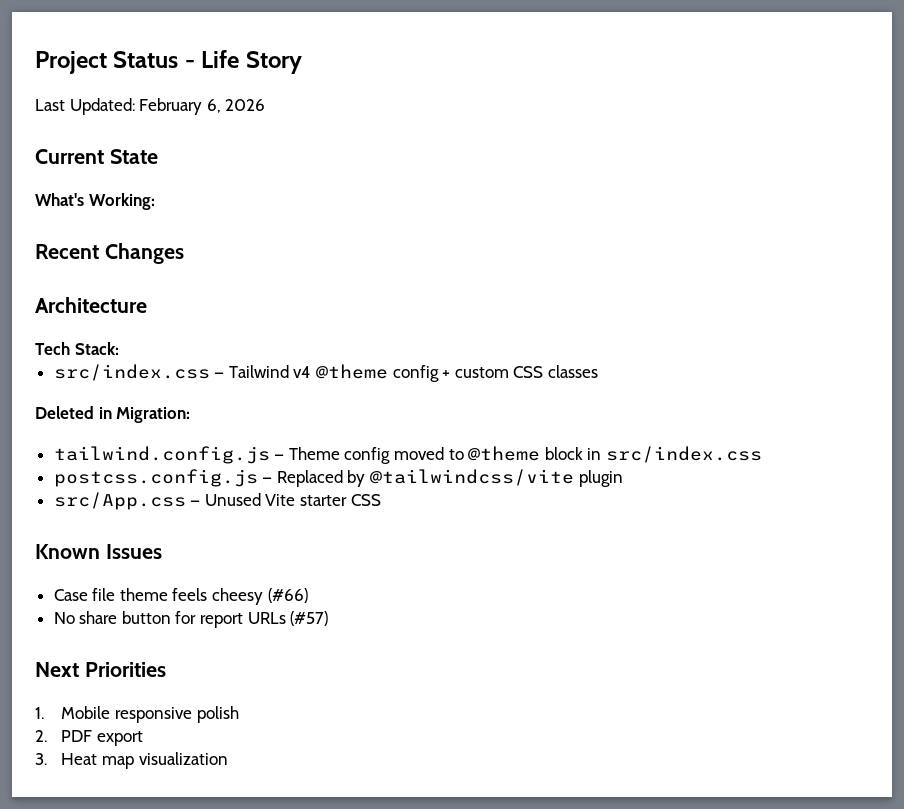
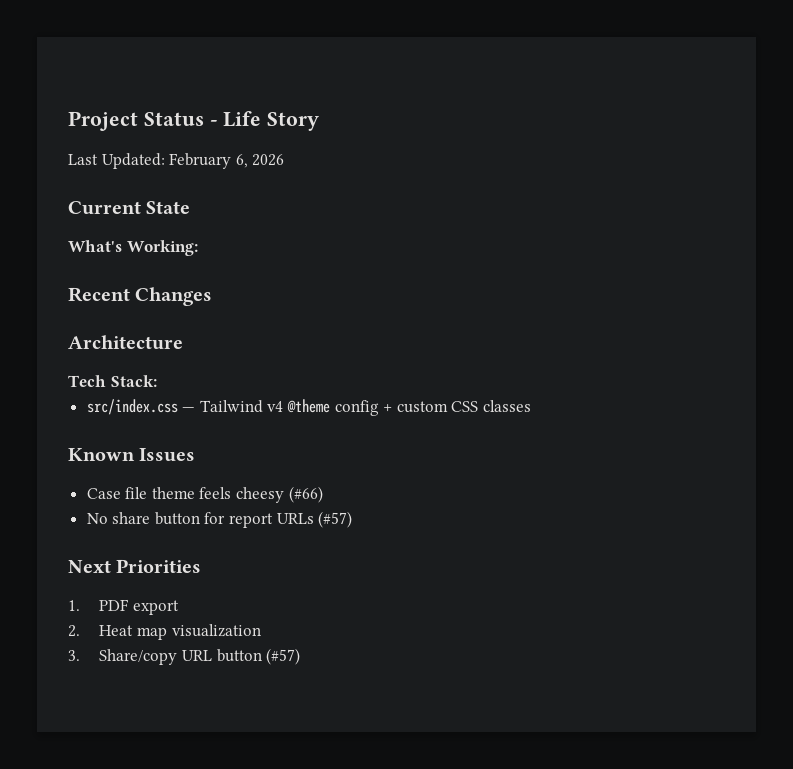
- Deleted in Migration:
- tailwind.config.js — Theme config moved to @theme block in src/index.css
- postcss.config.js — Replaced by @tailwindcss/vite plugin
- src/App.css — Unused Vite starter CSS
- 1. Mobile responsive polish
- 2. PDF export
+ 1. PDF export
- 3. Heat map visualization
+ 2. Heat map visualization
+ 3. Share/copy URL button (#57)

